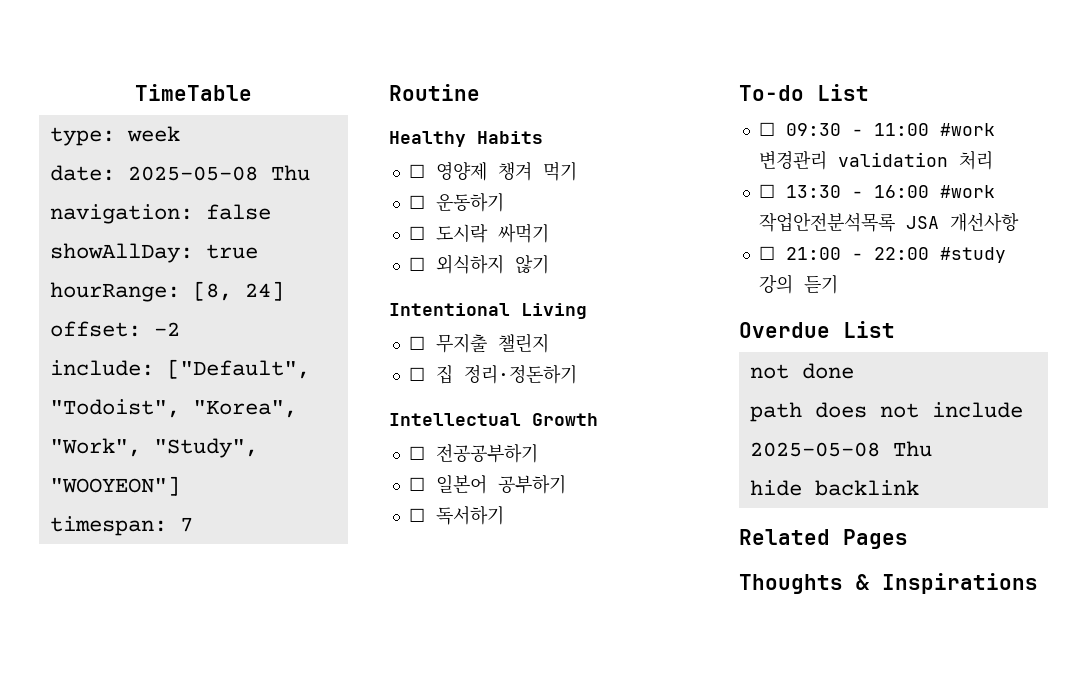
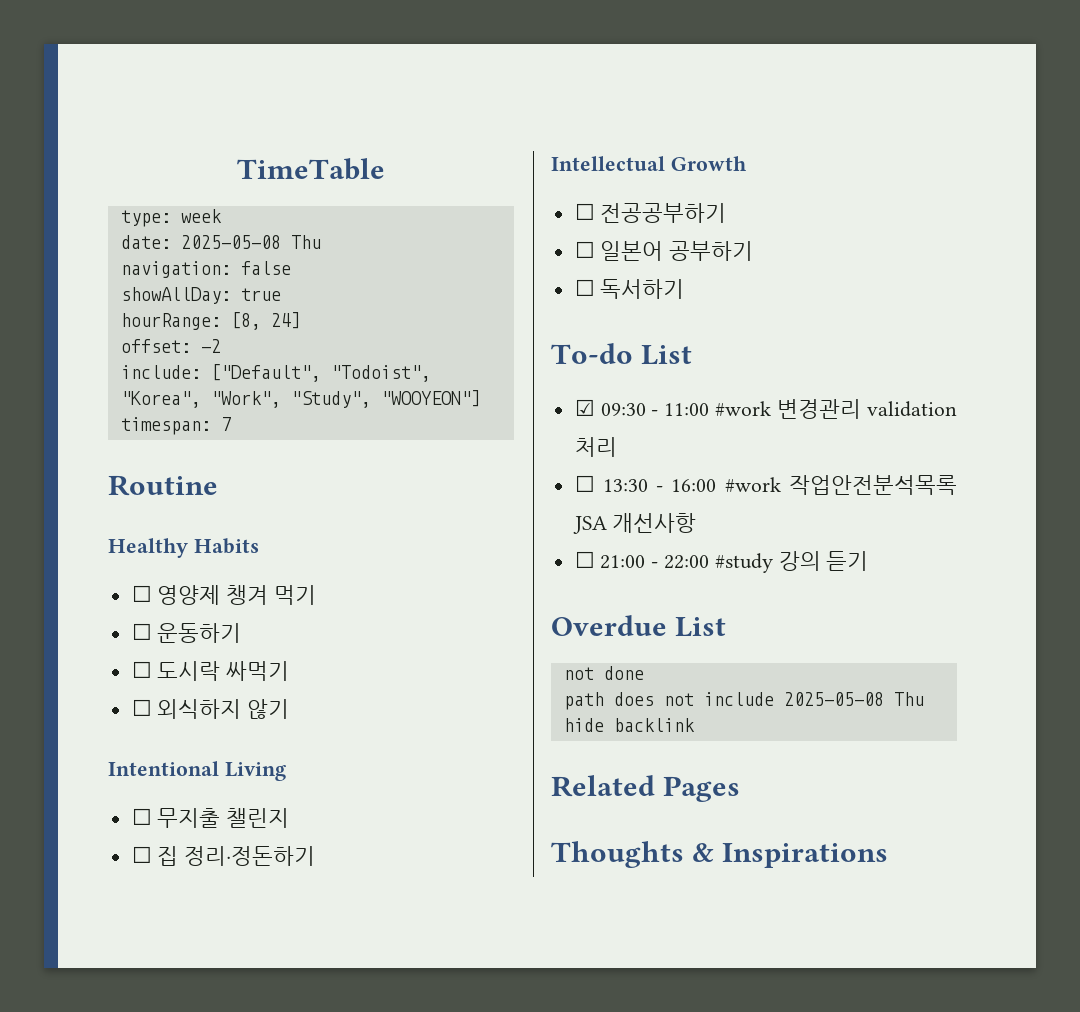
- ☐ 09:30 - 11:00 #work 변경관리 validation 처리
+ ☑ 09:30 - 11:00 #work 변경관리 validation 처리

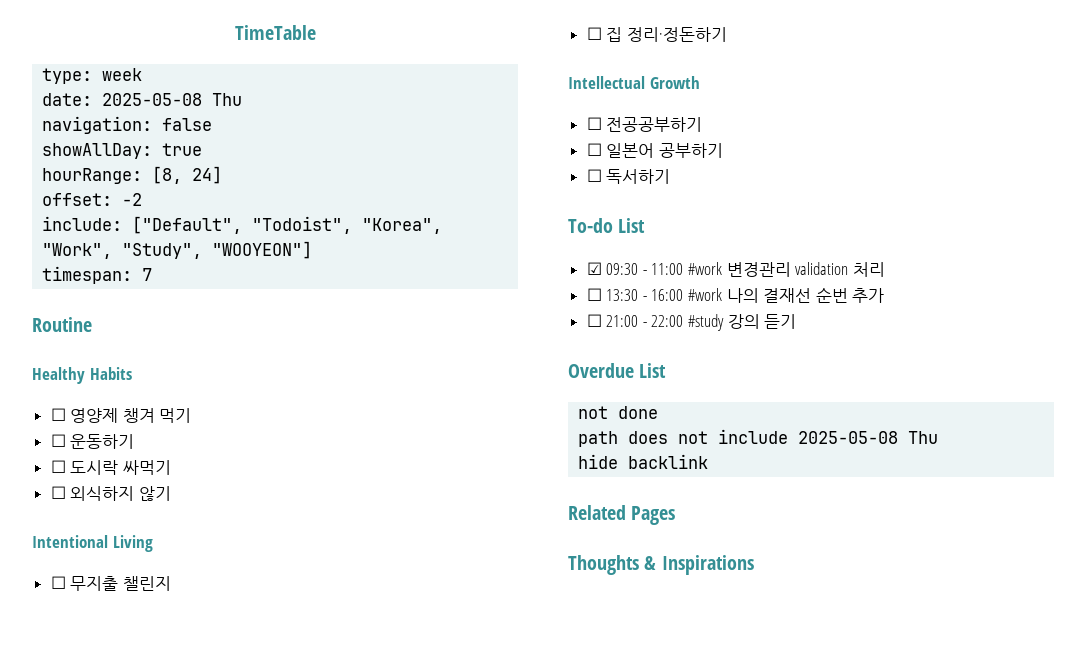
- ☐ 13:30 - 16:00 #work 작업안전분석목록 JSA 개선사항
+ ☐ 13:30 - 16:00 #work 나의 결재선 순번 추가

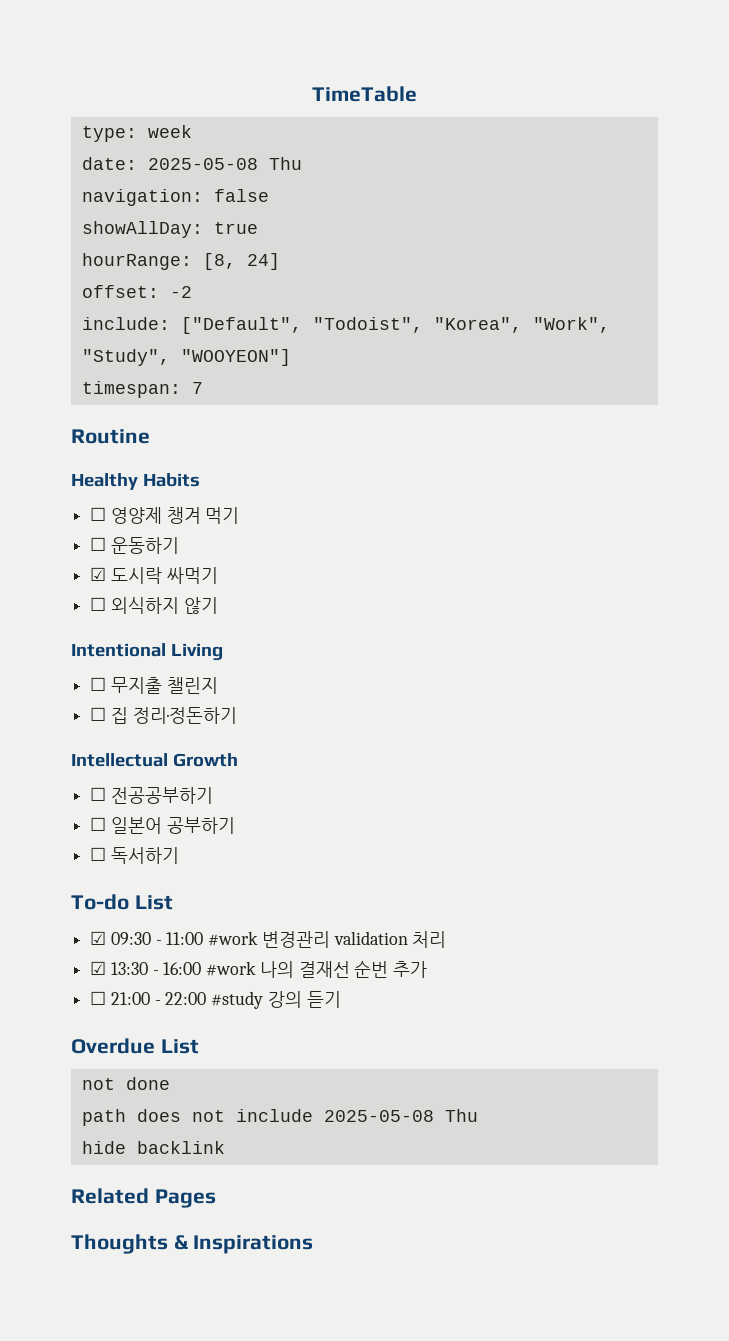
- ☐ 도시락 싸먹기
+ ☑ 도시락 싸먹기
- ☐ 13:30 - 16:00 #work 나의 결재선 순번 추가
+ ☑ 13:30 - 16:00 #work 나의 결재선 순번 추가

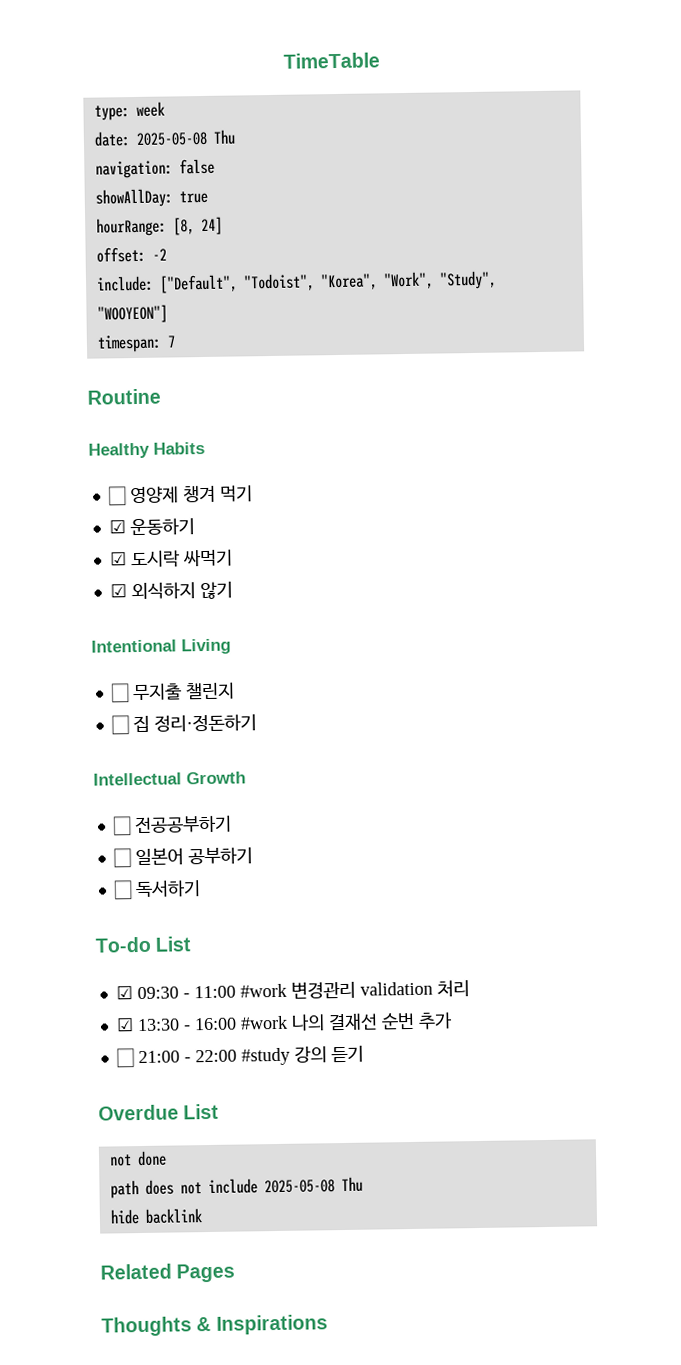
- ☐ 운동하기
+ ☑ 운동하기
- ☐ 외식하지 않기
+ ☑ 외식하지 않기

